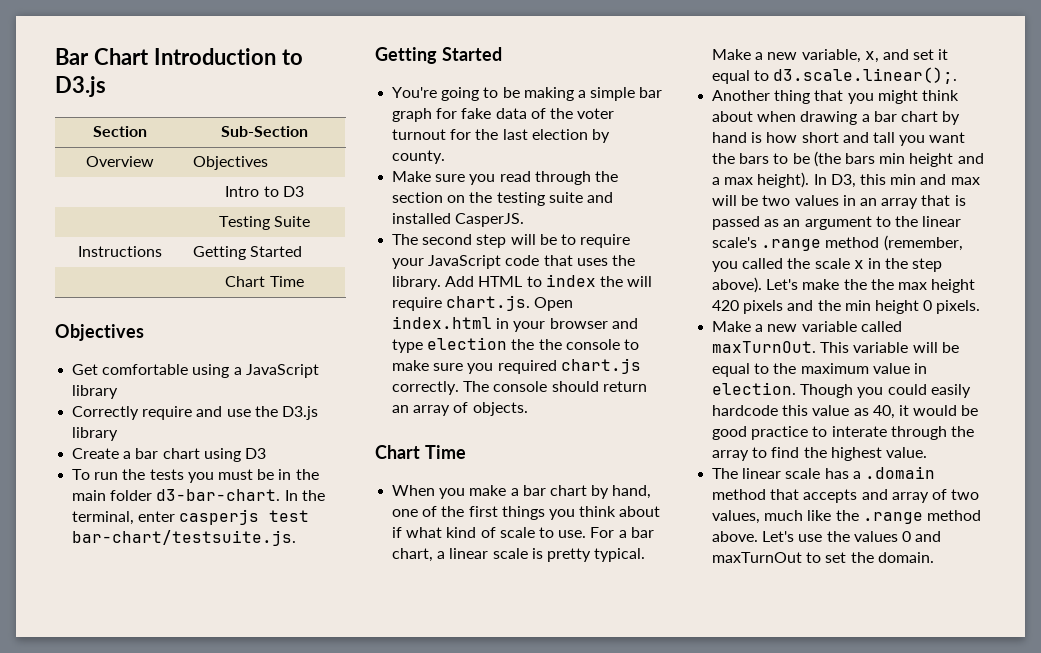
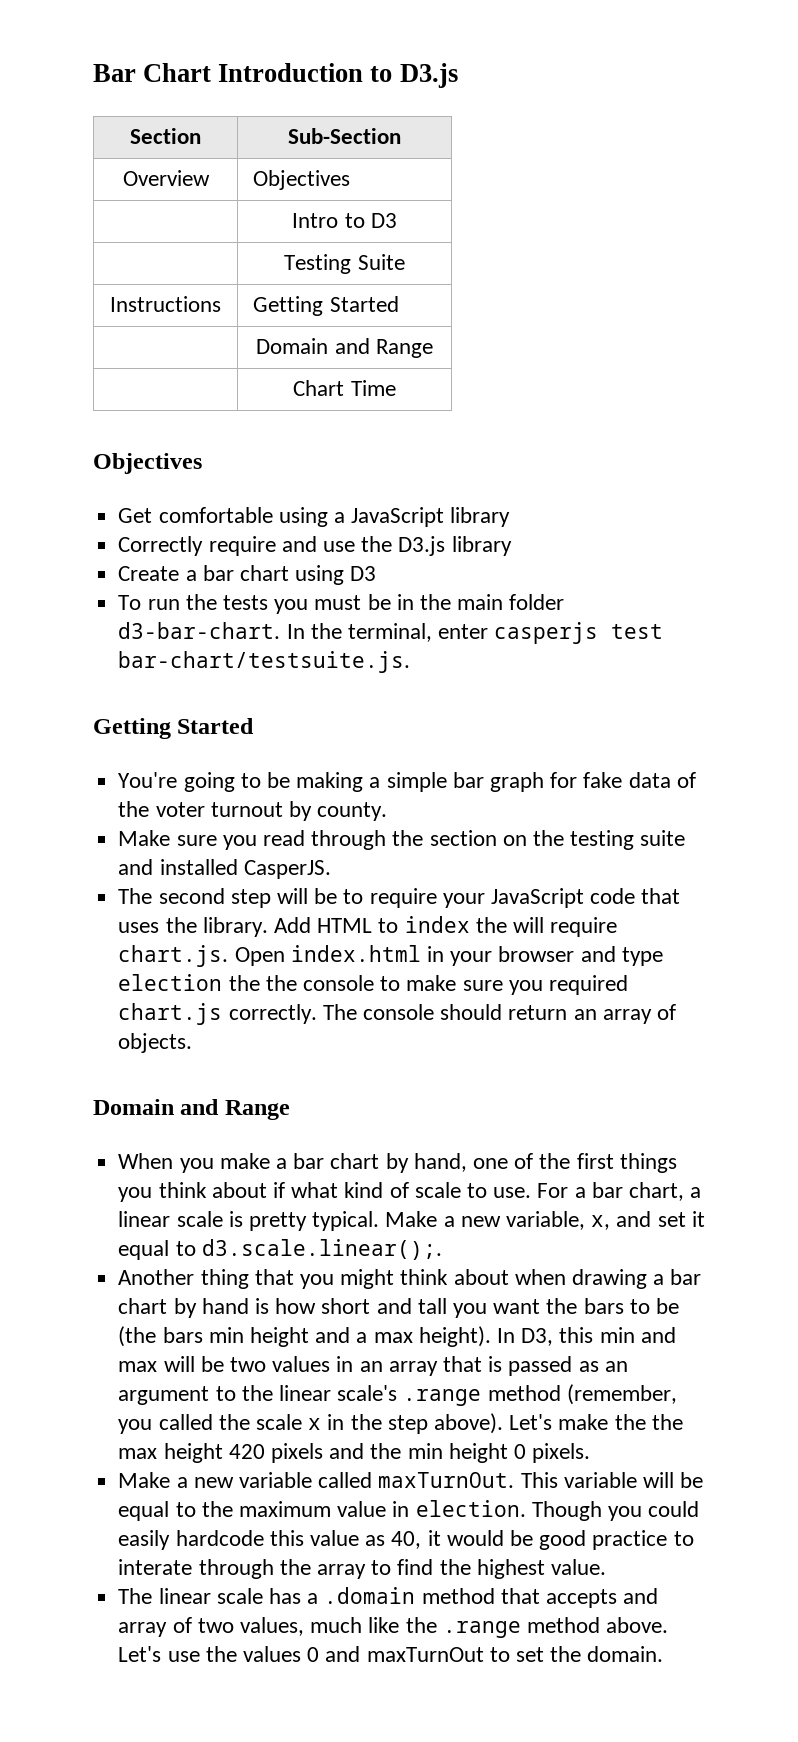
+ | Domain and Range
- You're going to be making a simple bar graph for fake data of the voter turnout for the last election by county.
+ You're going to be making a simple bar graph for fake data of the voter turnout by county.
  The console should return an array of objects.
- Chart Time
+ Domain and Range

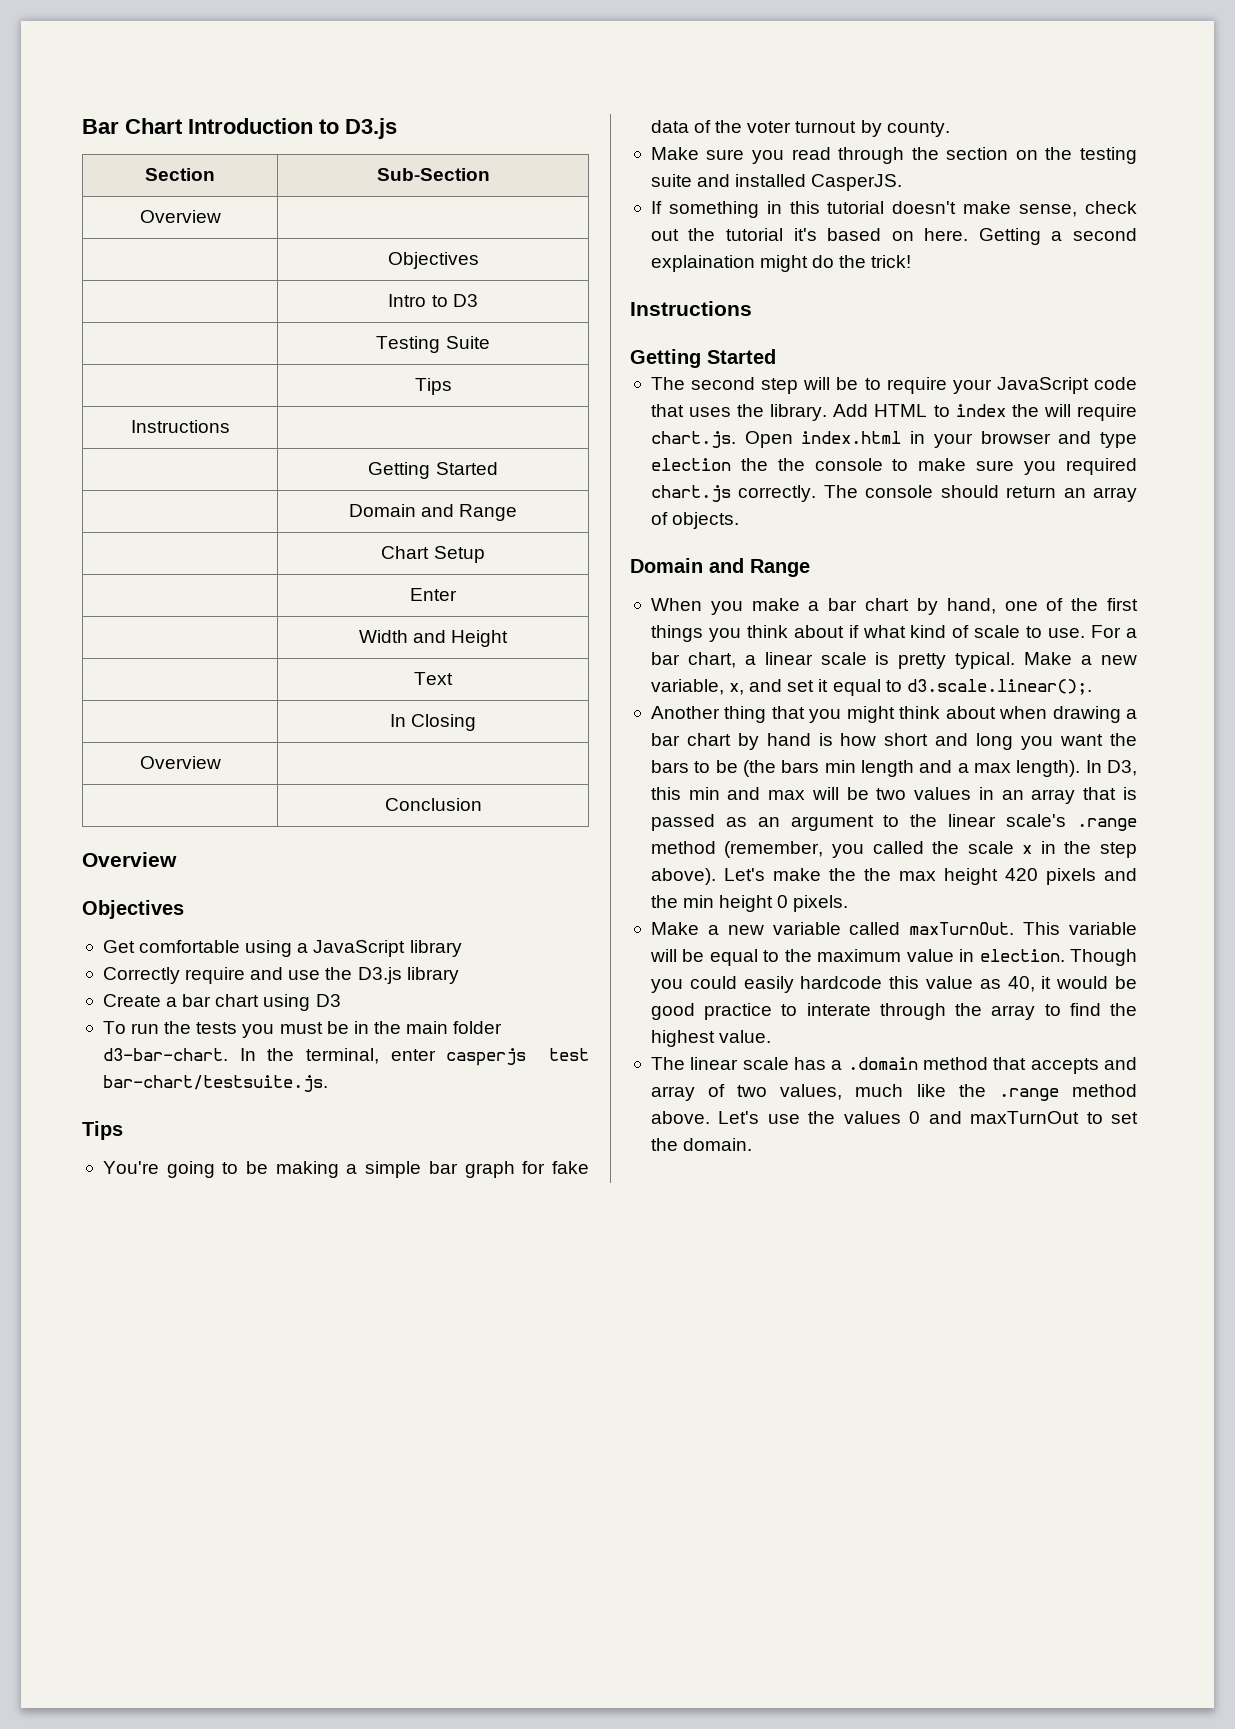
  Section | Sub-Section
- Overview | Objectives
+ Overview |
+ | Objectives
+ | Tips
- Instructions | Getting Started
+ Instructions |
+ | Getting Started
- | Chart Time
+ | Chart Setup
+ | Enter
+ | Width and Height
+ | Text
+ | In Closing
+ Overview |
+ | Conclusion
+ Overview
  In the terminal, enter casperjs test bar-chart/testsuite.js.
- Getting Started
+ Tips
+ If something in this tutorial doesn't make sense, check out the tutorial it's based on here. Getting a second explaination might do the trick!
+ Instructions
+ Getting Started
- Another thing that you might think about when drawing a bar chart by hand is how short and tall you want the bars to be (the bars min height and a max height).
+ Another thing that you might think about when drawing a bar chart by hand is how short and long you want the bars to be (the bars min length and a max length).

